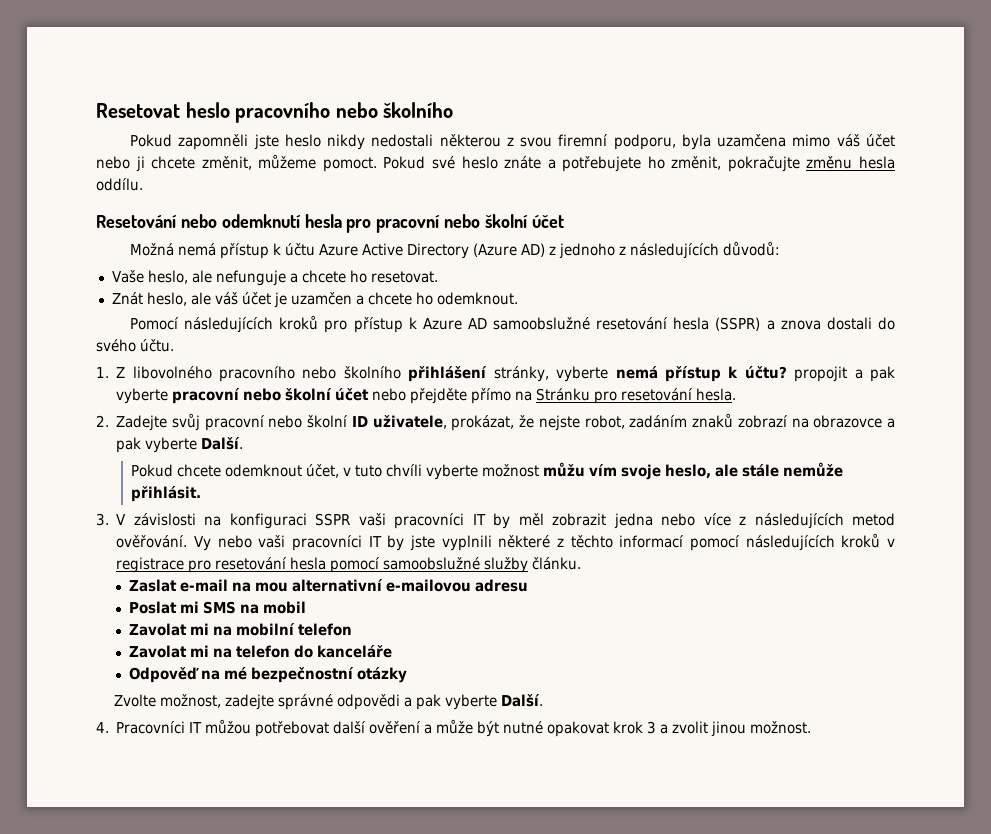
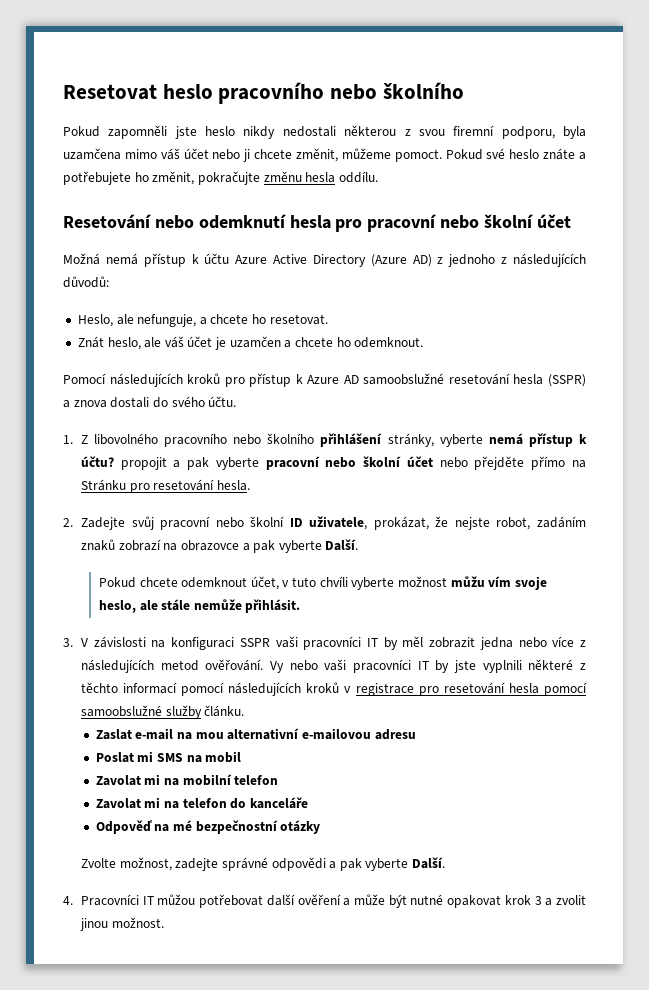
- Vaše heslo, ale nefunguje a chcete ho resetovat.
+ Heslo, ale nefunguje, a chcete ho resetovat.

